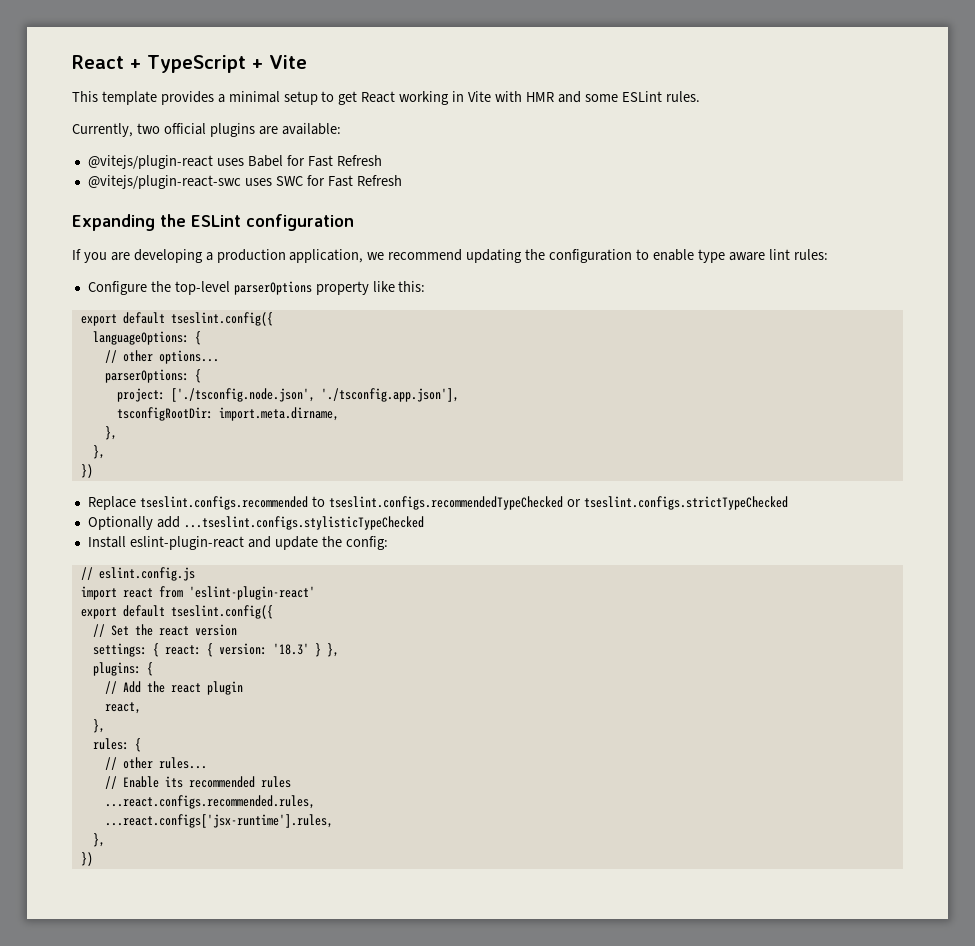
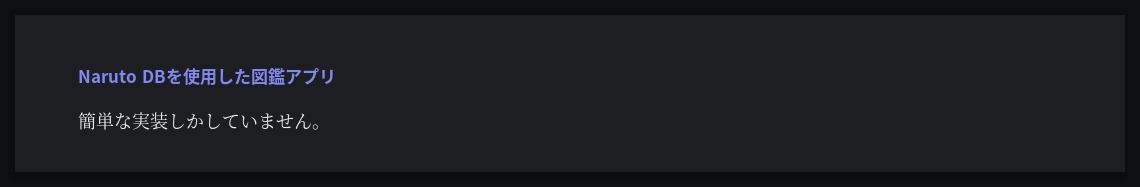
- React + TypeScript + Vite
- This template provides a minimal setup to get React working in Vite with HMR and some ESLint rules.
- Currently, two official plugins are available:
- @vitejs/plugin-react uses Babel for Fast Refresh
- @vitejs/plugin-react-swc uses SWC for Fast Refresh
- Expanding the ESLint configuration
- If you are developing a production application, we recommend updating the configuration to enable type aware lint rules:
- Configure the top-level parserOptions property like this:
- export default tseslint.config({
- languageOptions: {
- // other options...
- parserOptions: {
- project: ['./tsconfig.node.json', './tsconfig.app.json'],
- tsconfigRootDir: import.meta.dirname,
- },
- },
- })
- Replace tseslint.configs.recommended to tseslint.configs.recommendedTypeChecked or tseslint.configs.strictTypeChecked
- Optionally add ...tseslint.configs.stylisticTypeChecked
- Install eslint-plugin-react and update the config:
- // eslint.config.js
- import react from 'eslint-plugin-react'
- export default tseslint.config({
- // Set the react version
- settings: { react: { version: '18.3' } },
- plugins: {
- // Add the react plugin
- react,
- },
- rules: {
- // other rules...
- // Enable its recommended rules
- ...react.configs.recommended.rules,
- ...react.configs['jsx-runtime'].rules,
- },
- })
+ Naruto DBを使用した図鑑アプリ
+ 簡単な実装しかしていません。

